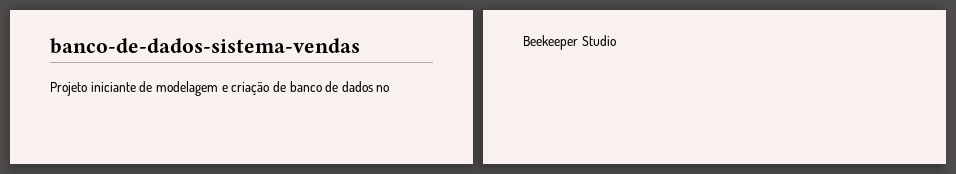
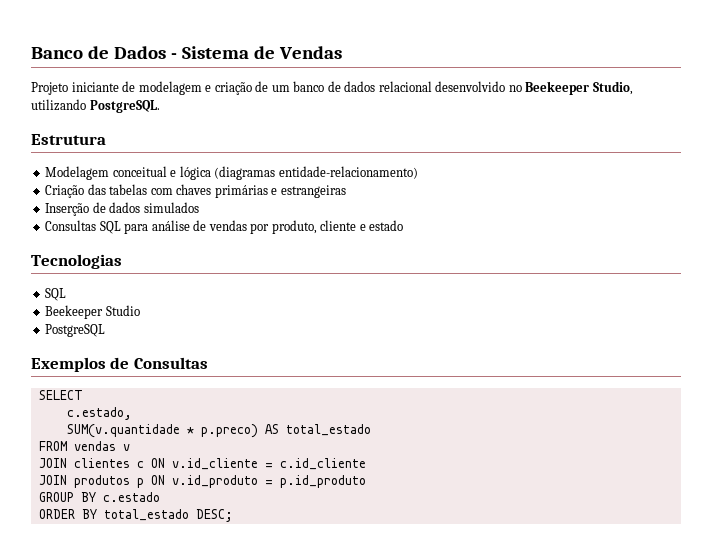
- banco-de-dados-sistema-vendas
+ Banco de Dados - Sistema de Vendas
- Projeto iniciante de modelagem e criação de banco de dados no Beekeeper Studio
+ Projeto iniciante de modelagem e criação de um banco de dados relacional desenvolvido no Beekeeper Studio, utilizando PostgreSQL.
+ Estrutura
+ Modelagem conceitual e lógica (diagramas entidade-relacionamento)
+ Criação das tabelas com chaves primárias e estrangeiras
+ Inserção de dados simulados
+ Consultas SQL para análise de vendas por produto, cliente e estado
+ Tecnologias
+ SQL
+ Beekeeper Studio
+ PostgreSQL
+ Exemplos de Consultas
+ SELECT
+ c.estado,
+ SUM(v.quantidade * p.preco) AS total_estado
+ FROM vendas v
+ JOIN clientes c ON v.id_cliente = c.id_cliente
+ JOIN produtos p ON v.id_produto = p.id_produto
+ GROUP BY c.estado
+ ORDER BY total_estado DESC;

